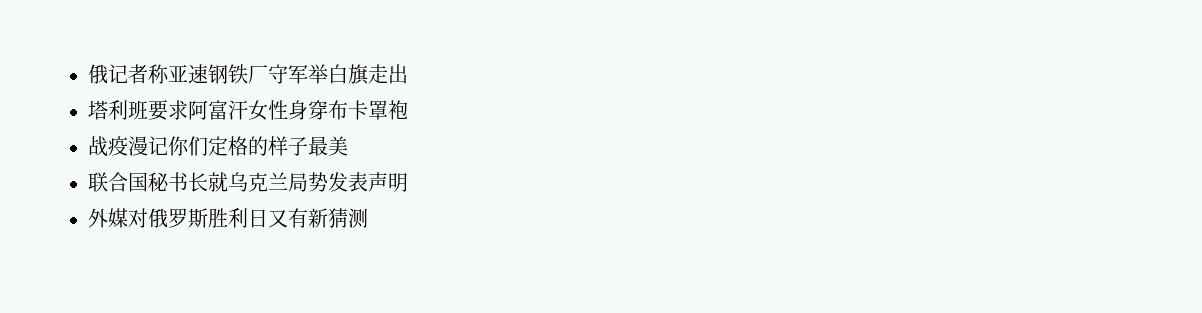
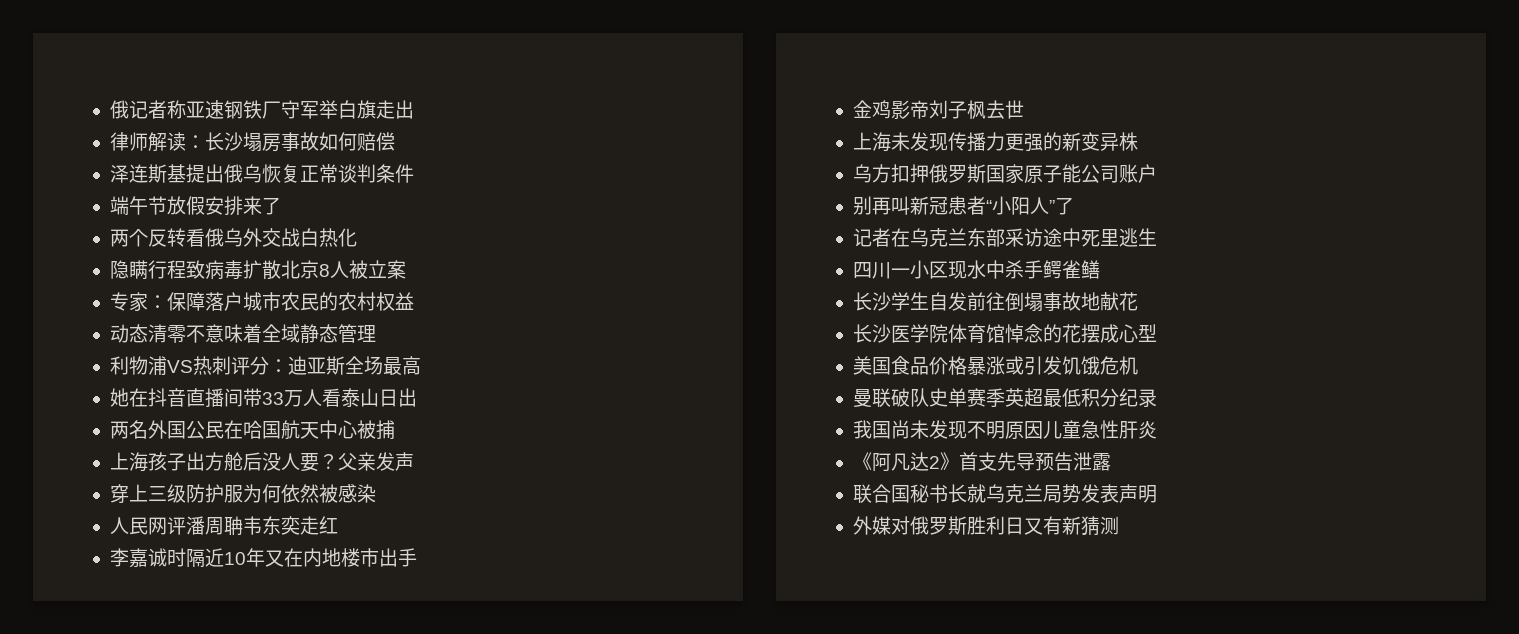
- 塔利班要求阿富汗女性身穿布卡罩袍
- 战疫漫记你们定格的样子最美
+ 律师解读：长沙塌房事故如何赔偿
+ 泽连斯基提出俄乌恢复正常谈判条件
+ 端午节放假安排来了
+ 两个反转看俄乌外交战白热化
+ 隐瞒行程致病毒扩散北京8人被立案
+ 专家：保障落户城市农民的农村权益
+ 动态清零不意味着全域静态管理
+ 利物浦VS热刺评分：迪亚斯全场最高
+ 她在抖音直播间带33万人看泰山日出
+ 两名外国公民在哈国航天中心被捕
+ 上海孩子出方舱后没人要？父亲发声
+ 穿上三级防护服为何依然被感染
+ 人民网评潘周聃韦东奕走红
+ 李嘉诚时隔近10年又在内地楼市出手
+ 金鸡影帝刘子枫去世
+ 上海未发现传播力更强的新变异株
+ 乌方扣押俄罗斯国家原子能公司账户
+ 别再叫新冠患者“小阳人”了
+ 记者在乌克兰东部采访途中死里逃生
+ 四川一小区现水中杀手鳄雀鳝
+ 长沙学生自发前往倒塌事故地献花
+ 长沙医学院体育馆悼念的花摆成心型
+ 美国食品价格暴涨或引发饥饿危机
+ 曼联破队史单赛季英超最低积分纪录
+ 我国尚未发现不明原因儿童急性肝炎
+ 《阿凡达2》首支先导预告泄露

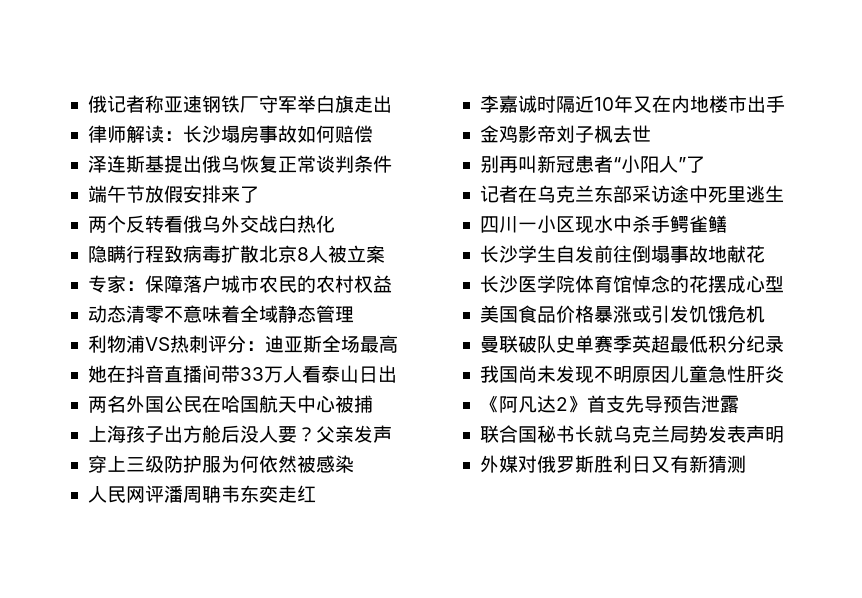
- 上海未发现传播力更强的新变异株
- 乌方扣押俄罗斯国家原子能公司账户

